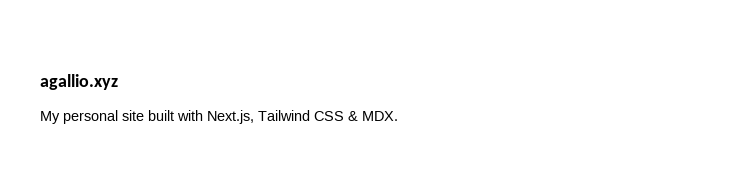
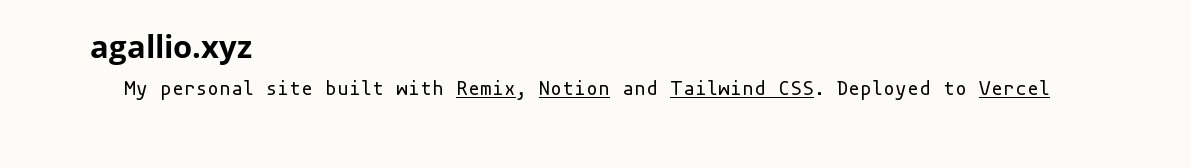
- My personal site built with Next.js, Tailwind CSS & MDX.
+ My personal site built with Remix, Notion and Tailwind CSS. Deployed to Vercel

